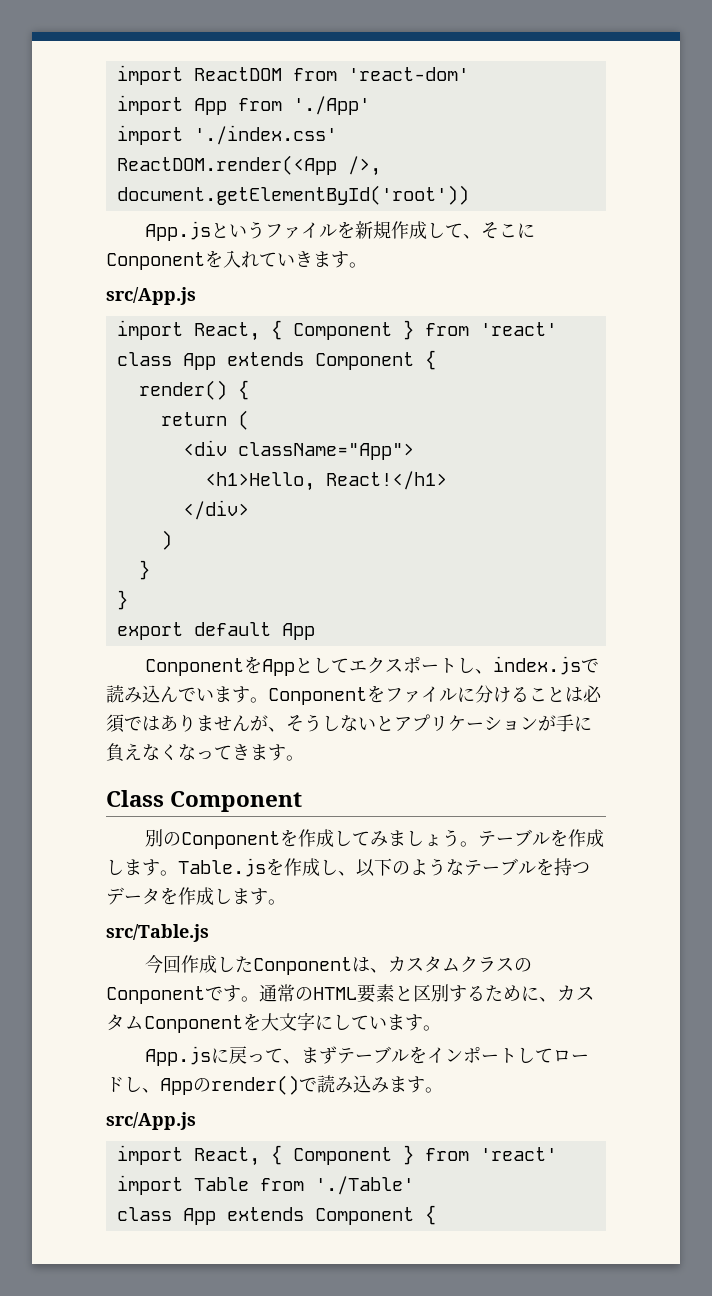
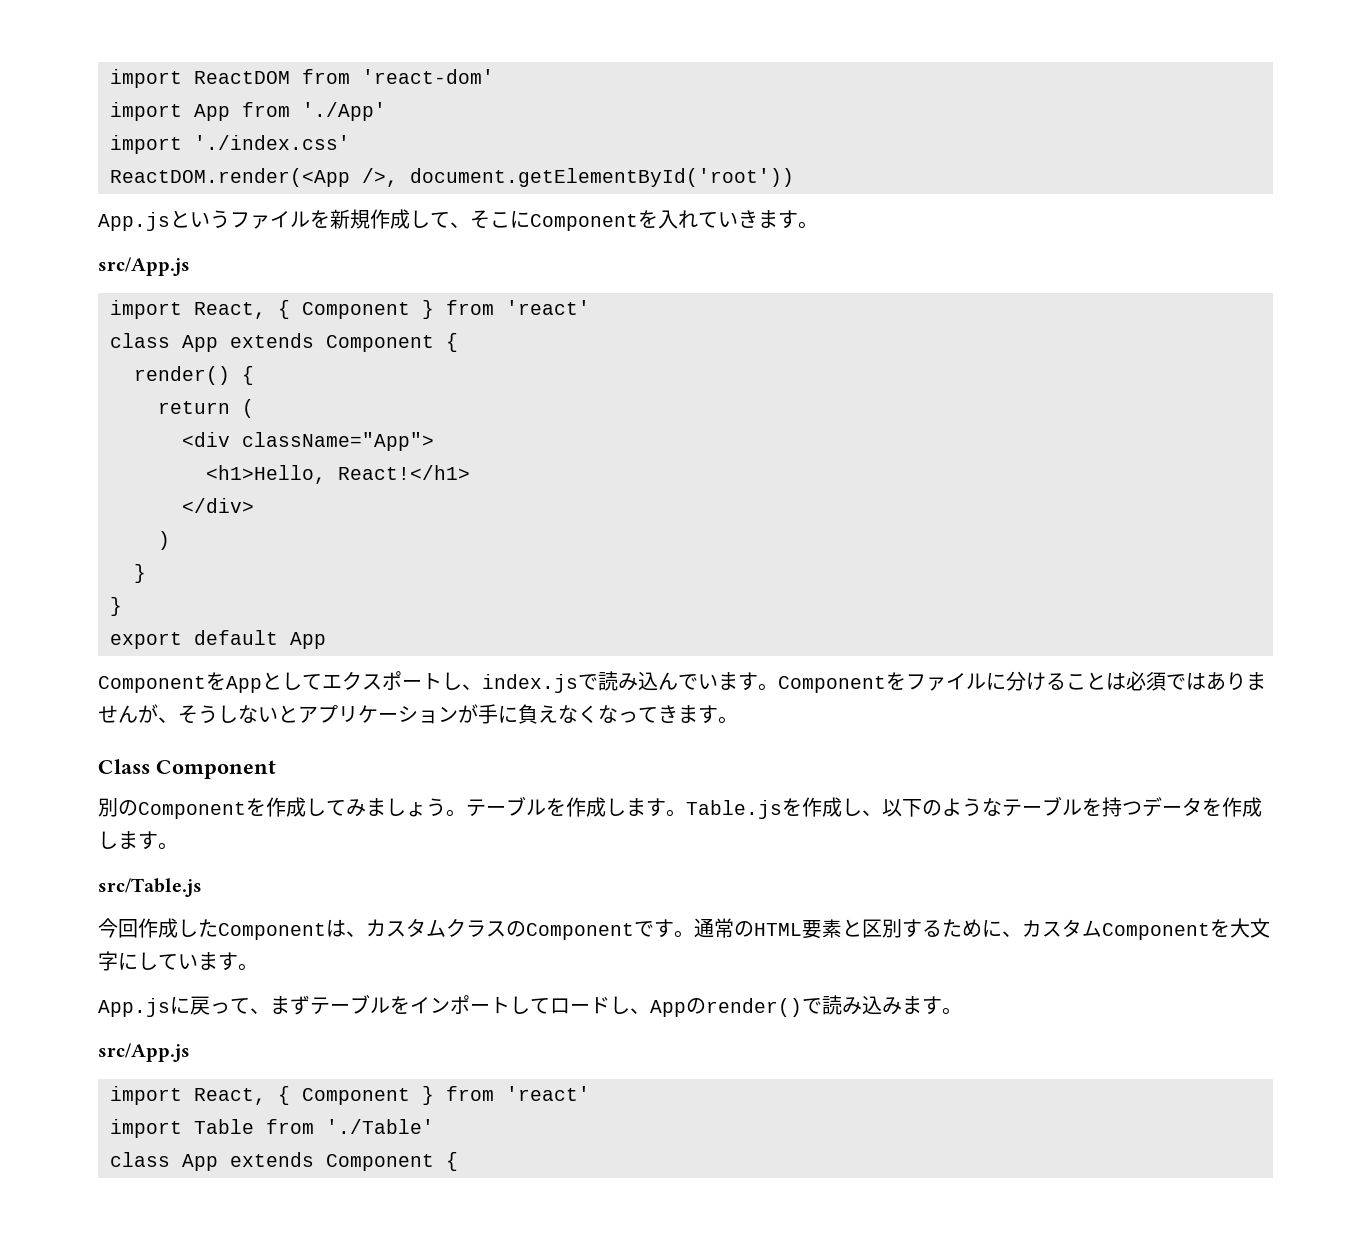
- App.jsというファイルを新規作成して、そこにConponentを入れていきます。
+ App.jsというファイルを新規作成して、そこにComponentを入れていきます。
- ConponentをAppとしてエクスポートし、index.jsで読み込んでいます。
+ ComponentをAppとしてエクスポートし、index.jsで読み込んでいます。
- Conponentをファイルに分けることは必須ではありませんが、そうしないとアプリケーションが手に負えなくなってきます。
+ Componentをファイルに分けることは必須ではありませんが、そうしないとアプリケーションが手に負えなくなってきます。
- 別のConponentを作成してみましょう。
+ 別のComponentを作成してみましょう。
- 今回作成したConponentは、カスタムクラスのConponentです。
+ 今回作成したComponentは、カスタムクラスのComponentです。
- 通常のHTML要素と区別するために、カスタムConponentを大文字にしています。
+ 通常のHTML要素と区別するために、カスタムComponentを大文字にしています。

